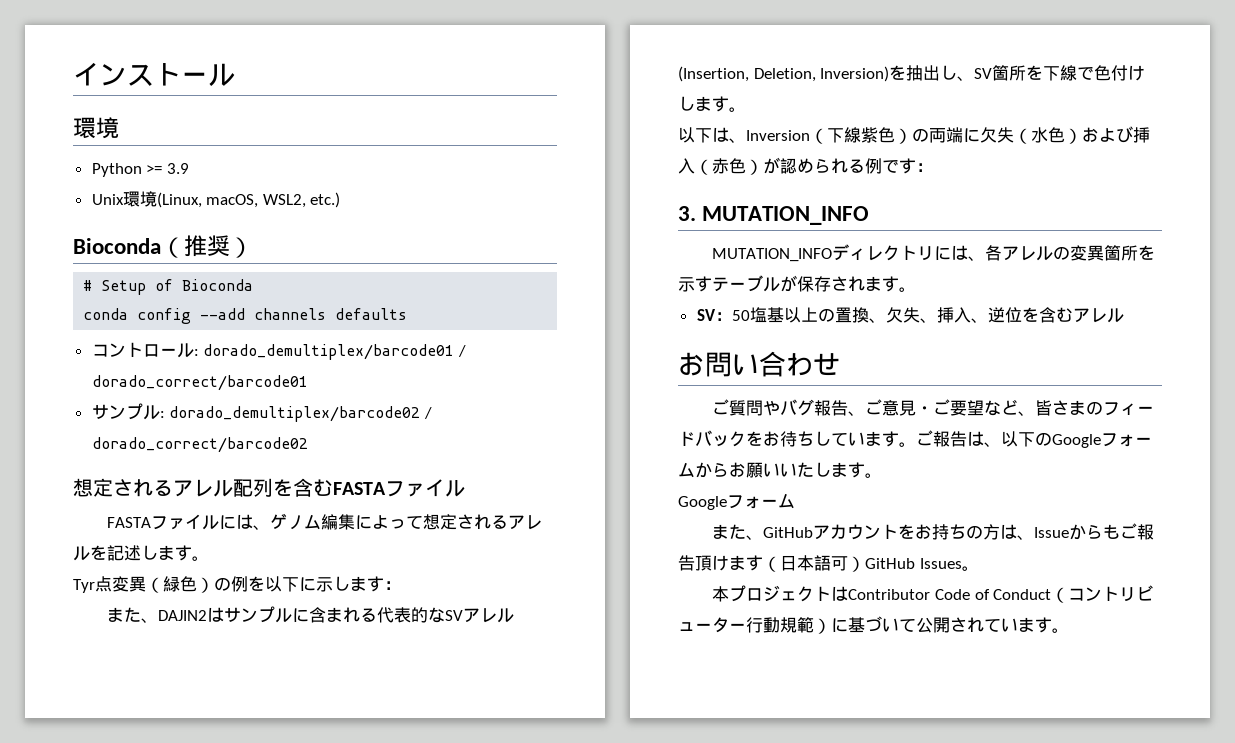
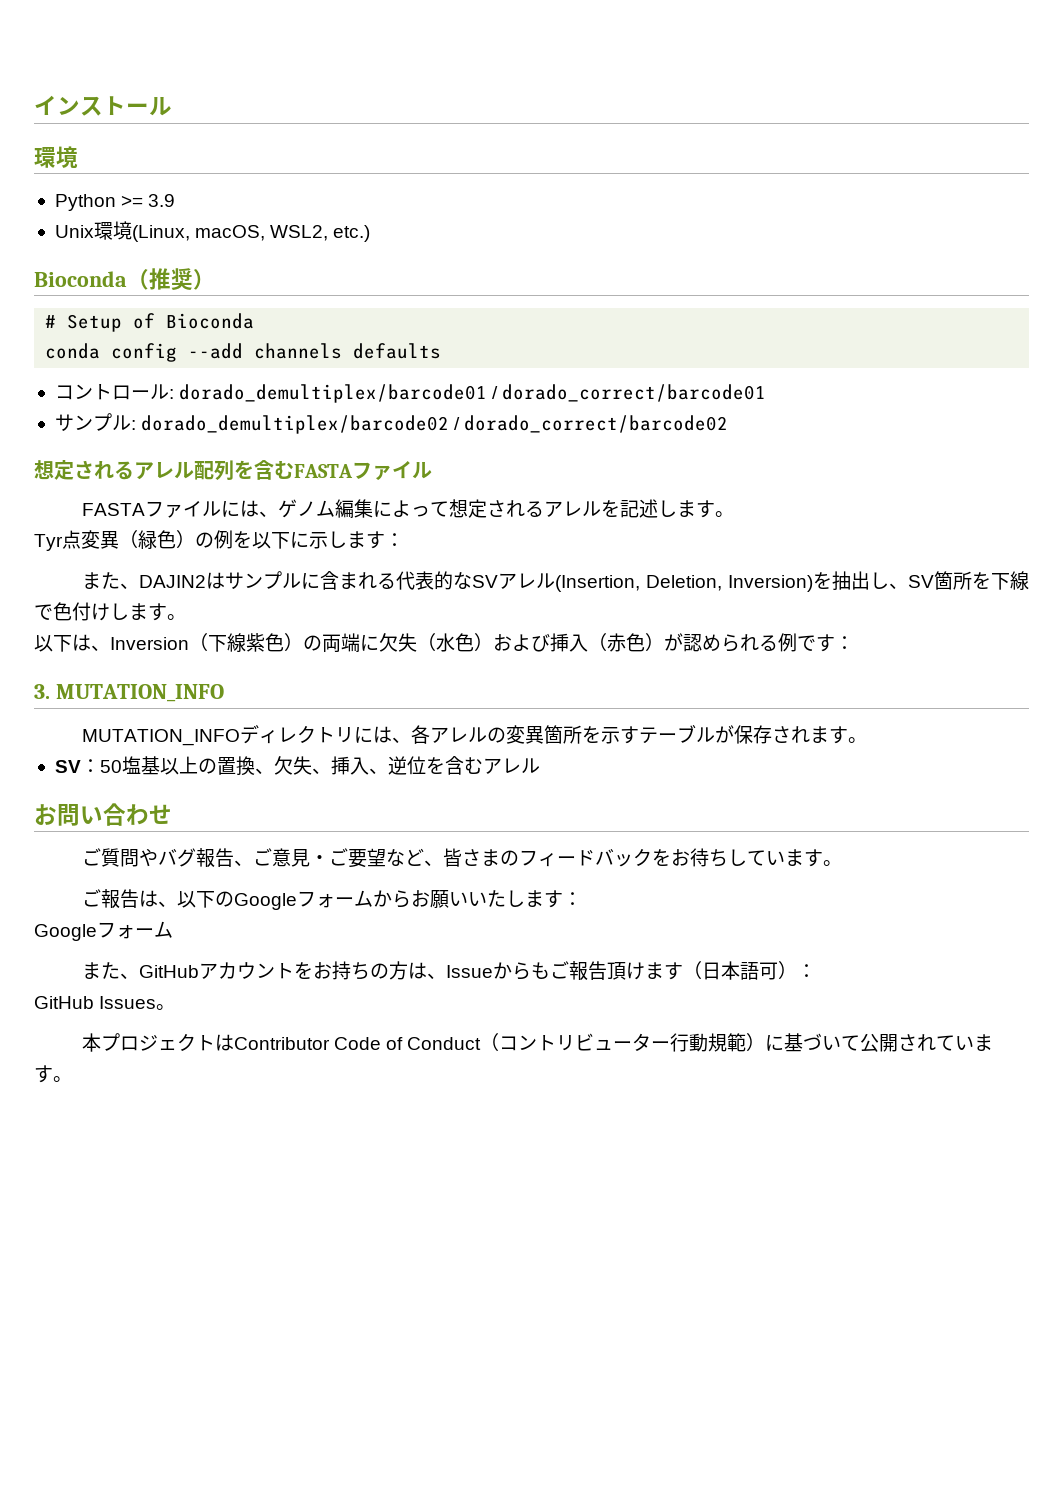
- ご質問やバグ報告、ご意見・ご要望など、皆さまのフィードバックをお待ちしています。ご報告は、以下のGoogleフォームからお願いいたします。
+ ご質問やバグ報告、ご意見・ご要望など、皆さまのフィードバックをお待ちしています。
+ ご報告は、以下のGoogleフォームからお願いいたします：
- また、GitHubアカウントをお持ちの方は、Issueからもご報告頂けます（日本語可）GitHub Issues。
+ また、GitHubアカウントをお持ちの方は、Issueからもご報告頂けます（日本語可）：
+ GitHub Issues。

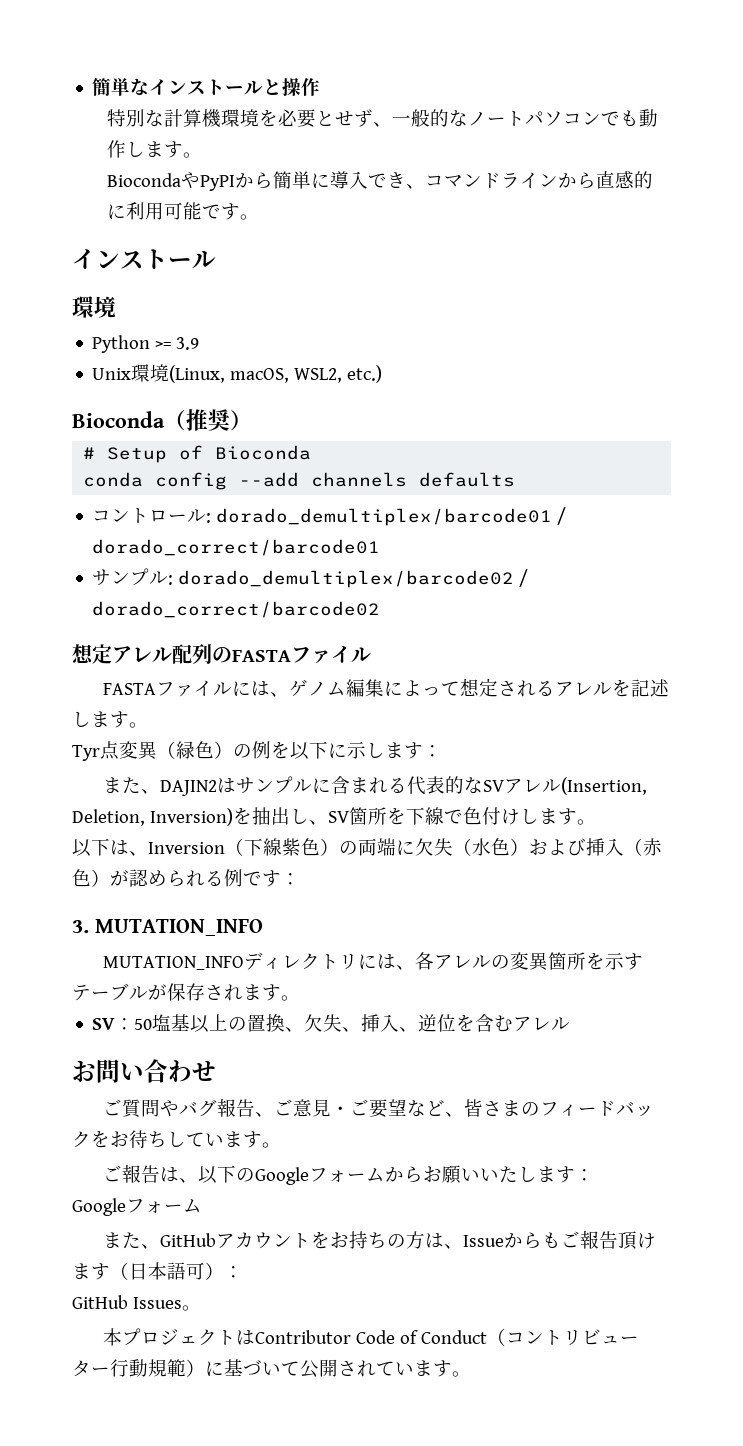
+ 簡単なインストールと操作
+ 特別な計算機環境を必要とせず、一般的なノートパソコンでも動作します。
+ BiocondaやPyPIから簡単に導入でき、コマンドラインから直感的に利用可能です。
- 想定されるアレル配列を含むFASTAファイル
+ 想定アレル配列のFASTAファイル

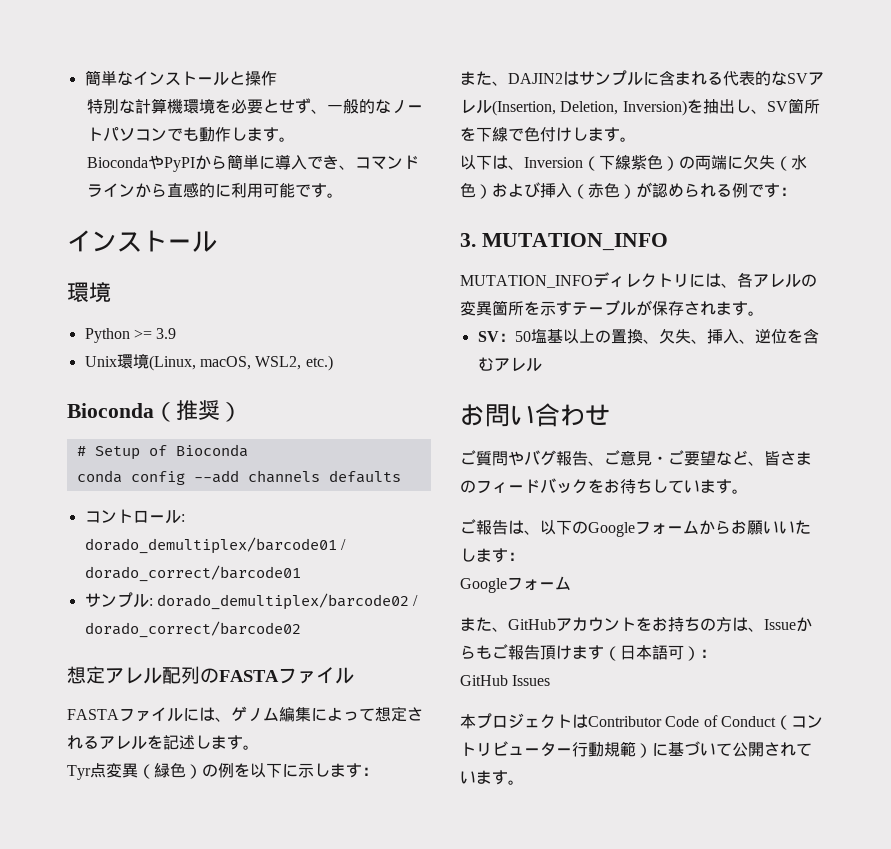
- GitHub Issues。
+ GitHub Issues

